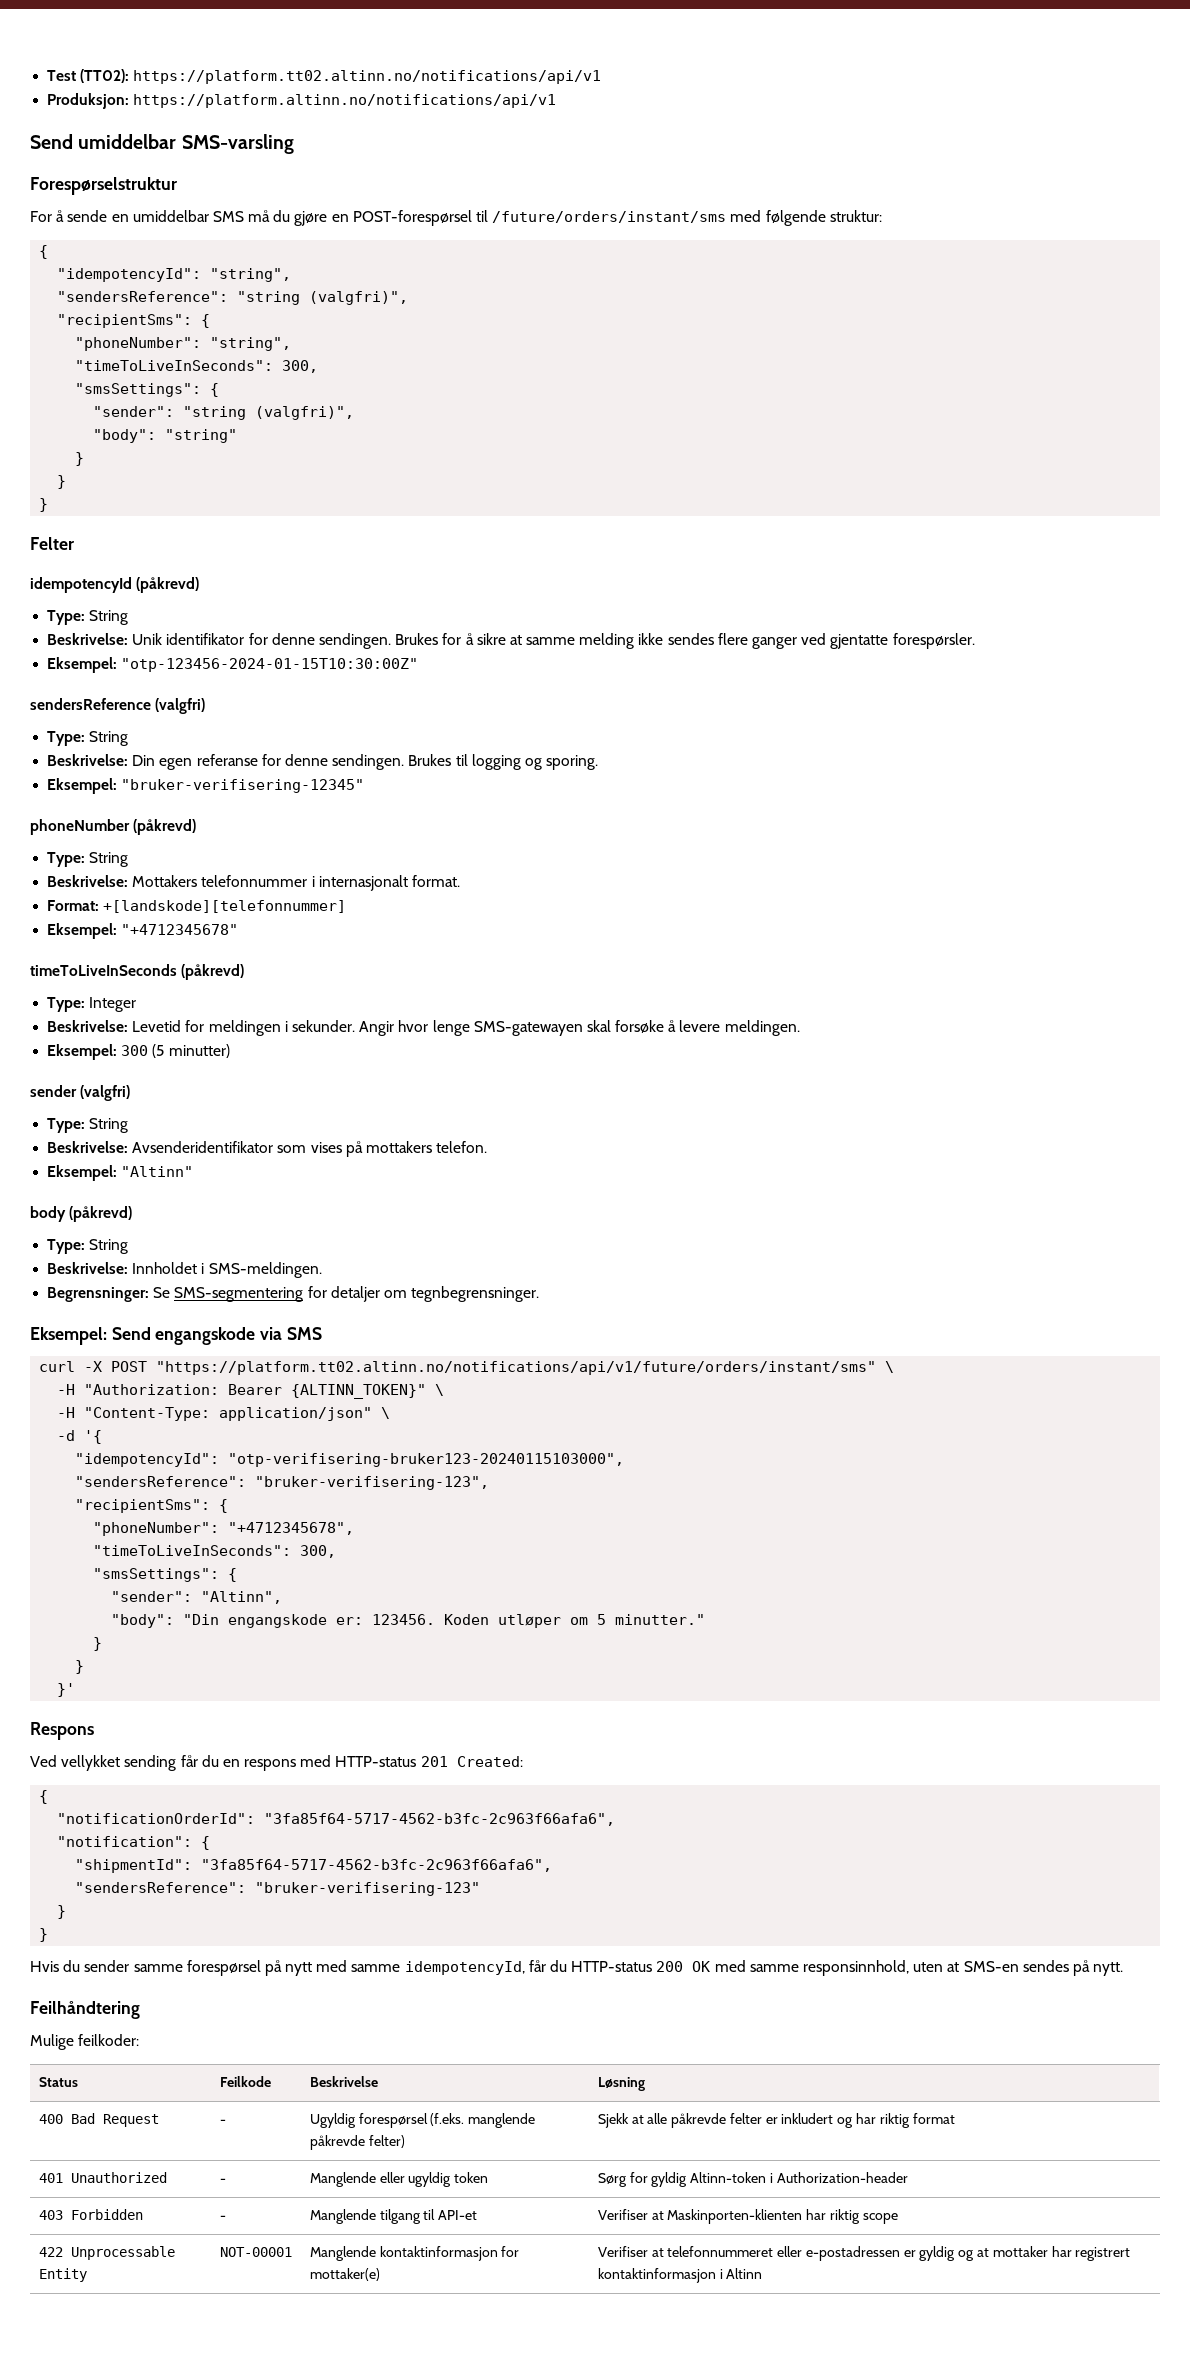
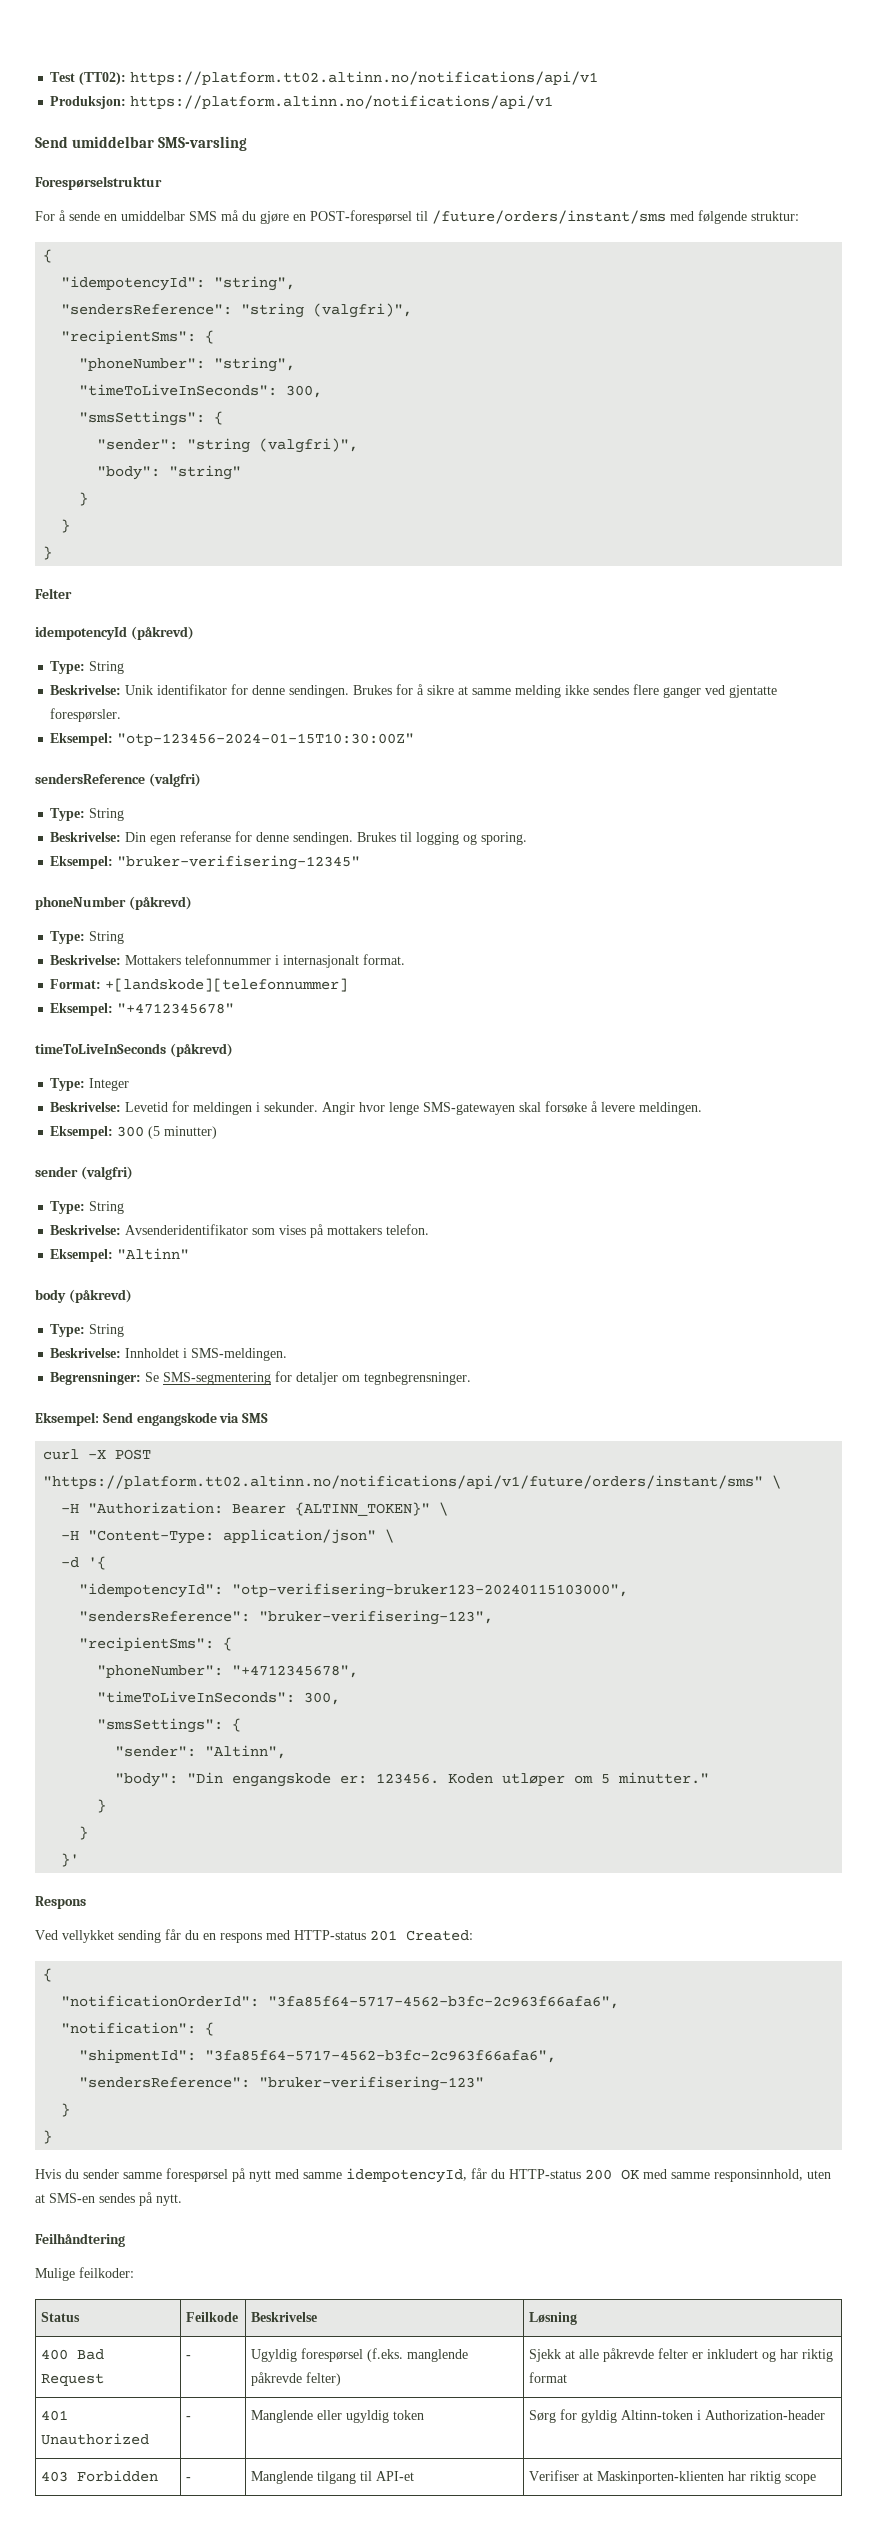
- 422 Unprocessable Entity | NOT-00001 | Manglende kontaktinformasjon for mottaker(e) | Verifiser at telefonnummeret eller e-postadressen er gyldig og at mottaker har registrert kontaktinformasjon i Altinn

